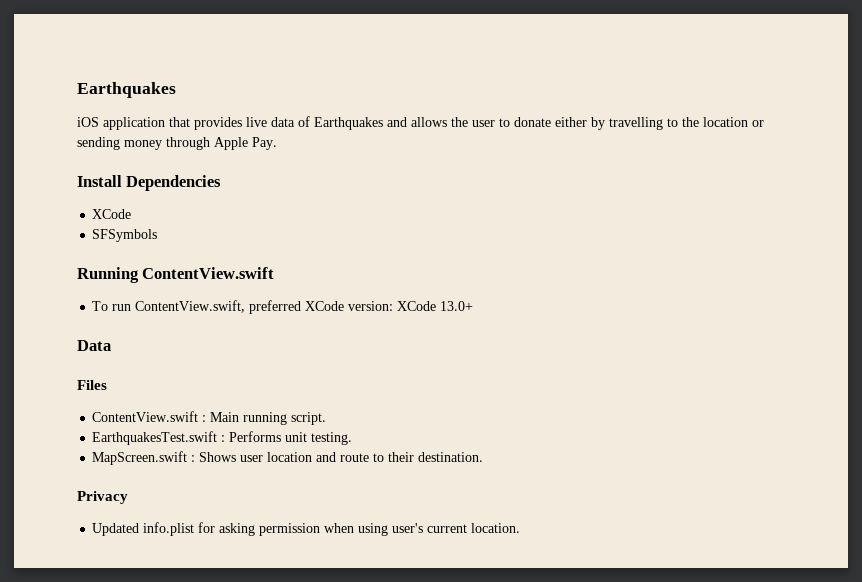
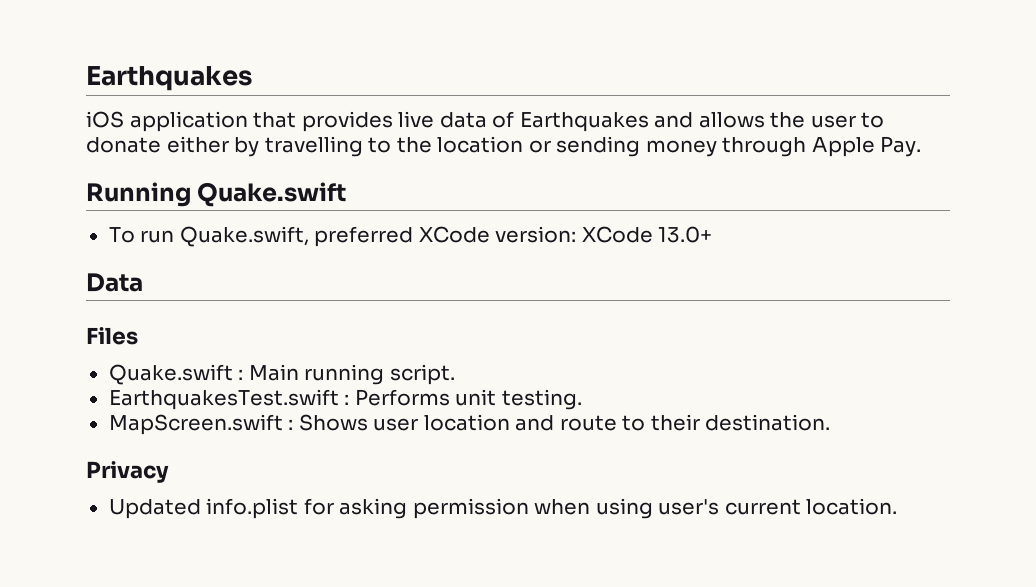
- Install Dependencies
- XCode
- SFSymbols
- Running ContentView.swift
+ Running Quake.swift
- To run ContentView.swift, preferred XCode version: XCode 13.0+
+ To run Quake.swift, preferred XCode version: XCode 13.0+
- ContentView.swift : Main running script.
+ Quake.swift : Main running script.

